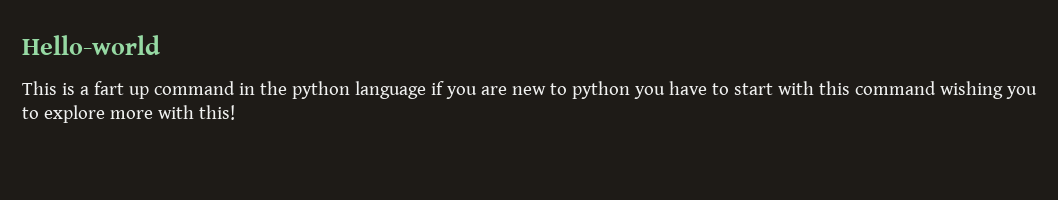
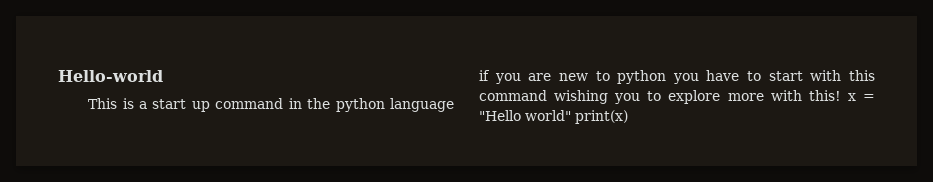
- This is a fart up command in the python language if you are new to python you have to start with this command wishing you to explore more with this!
+ This is a start up command in the python language if you are new to python you have to start with this command wishing you to explore more with this! x = "Hello world" print(x)

